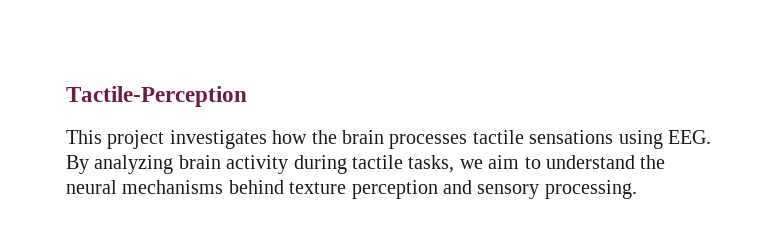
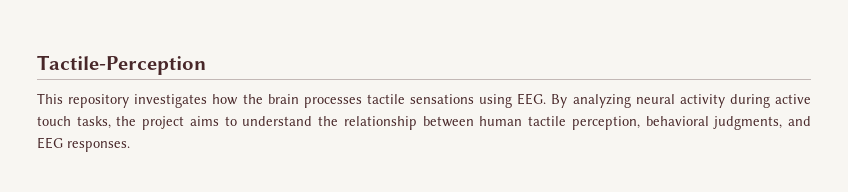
- This project investigates how the brain processes tactile sensations using EEG. By analyzing brain activity during tactile tasks, we aim to understand the neural mechanisms behind texture perception and sensory processing.
+ This repository investigates how the brain processes tactile sensations using EEG. By analyzing neural activity during active touch tasks, the project aims to understand the relationship between human tactile perception, behavioral judgments, and EEG responses.

